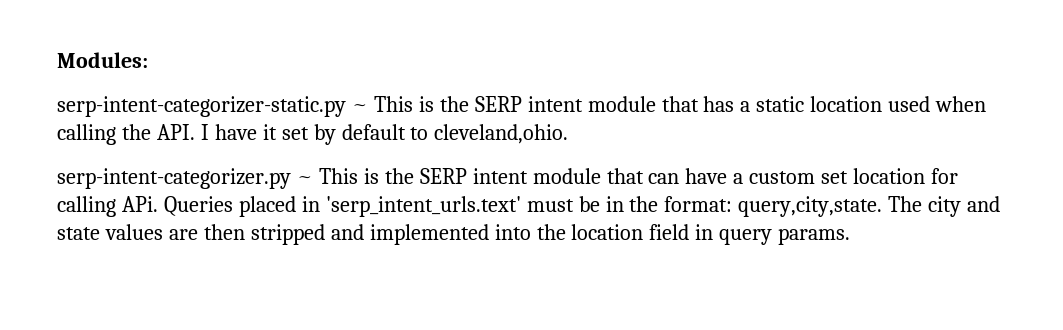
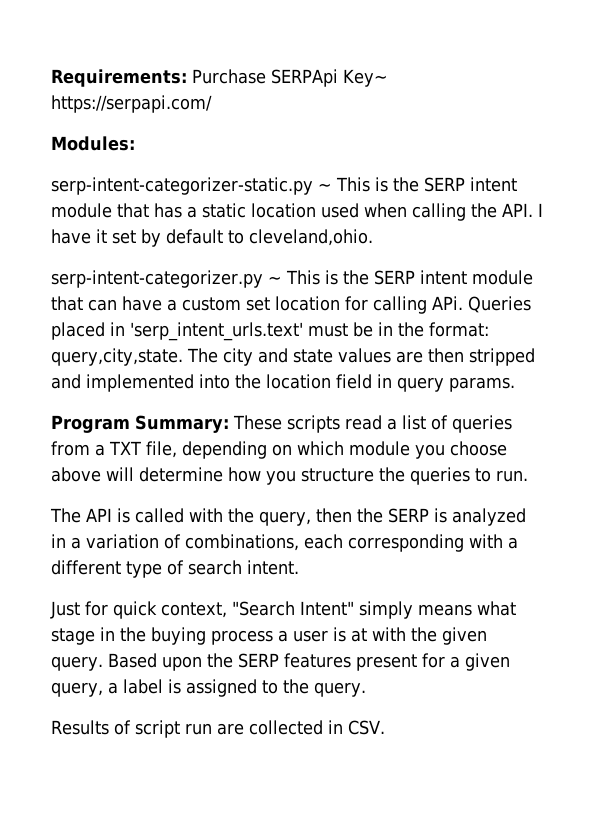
+ Requirements: Purchase SERPApi Key~ https://serpapi.com/
+ Program Summary: These scripts read a list of queries from a TXT file, depending on which module you choose above will determine how you structure the queries to run.
+ The API is called with the query, then the SERP is analyzed in a variation of combinations, each corresponding with a different type of search intent.
+ Just for quick context, "Search Intent" simply means what stage in the buying process a user is at with the given query. Based upon the SERP features present for a given query, a label is assigned to the query.
+ Results of script run are collected in CSV.

